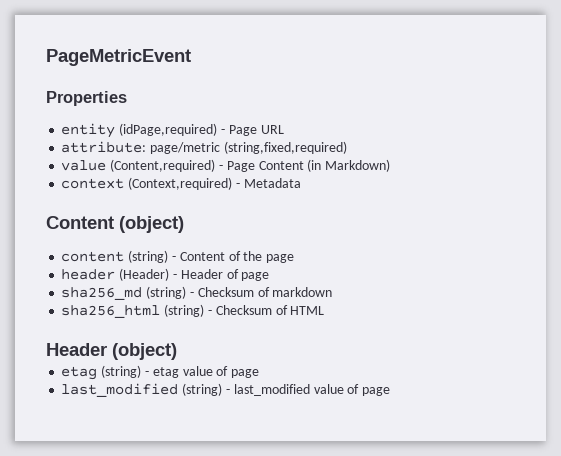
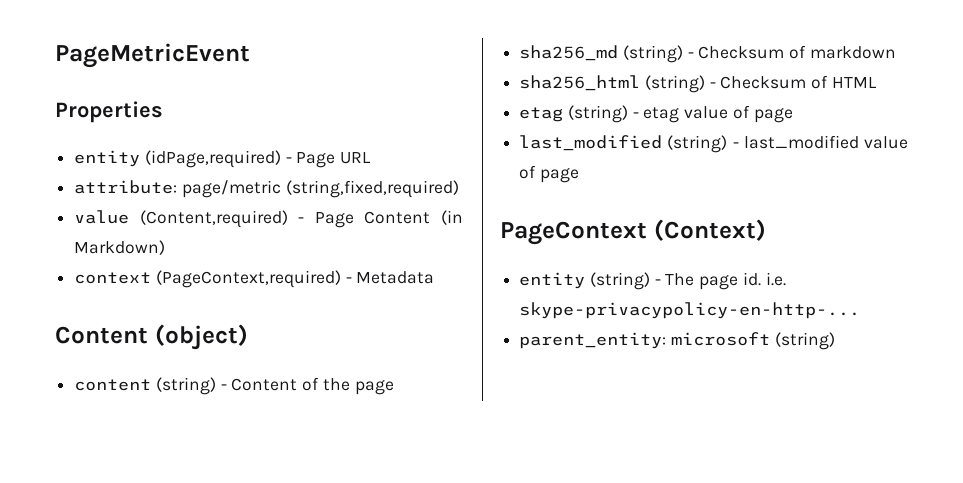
- context (Context,required) - Metadata
+ context (PageContext,required) - Metadata
- header (Header) - Header of page
- Header (object)
+ PageContext (Context)
+ entity (string) - The page id. i.e. skype-privacypolicy-en-http-...
+ parent_entity: microsoft (string)

